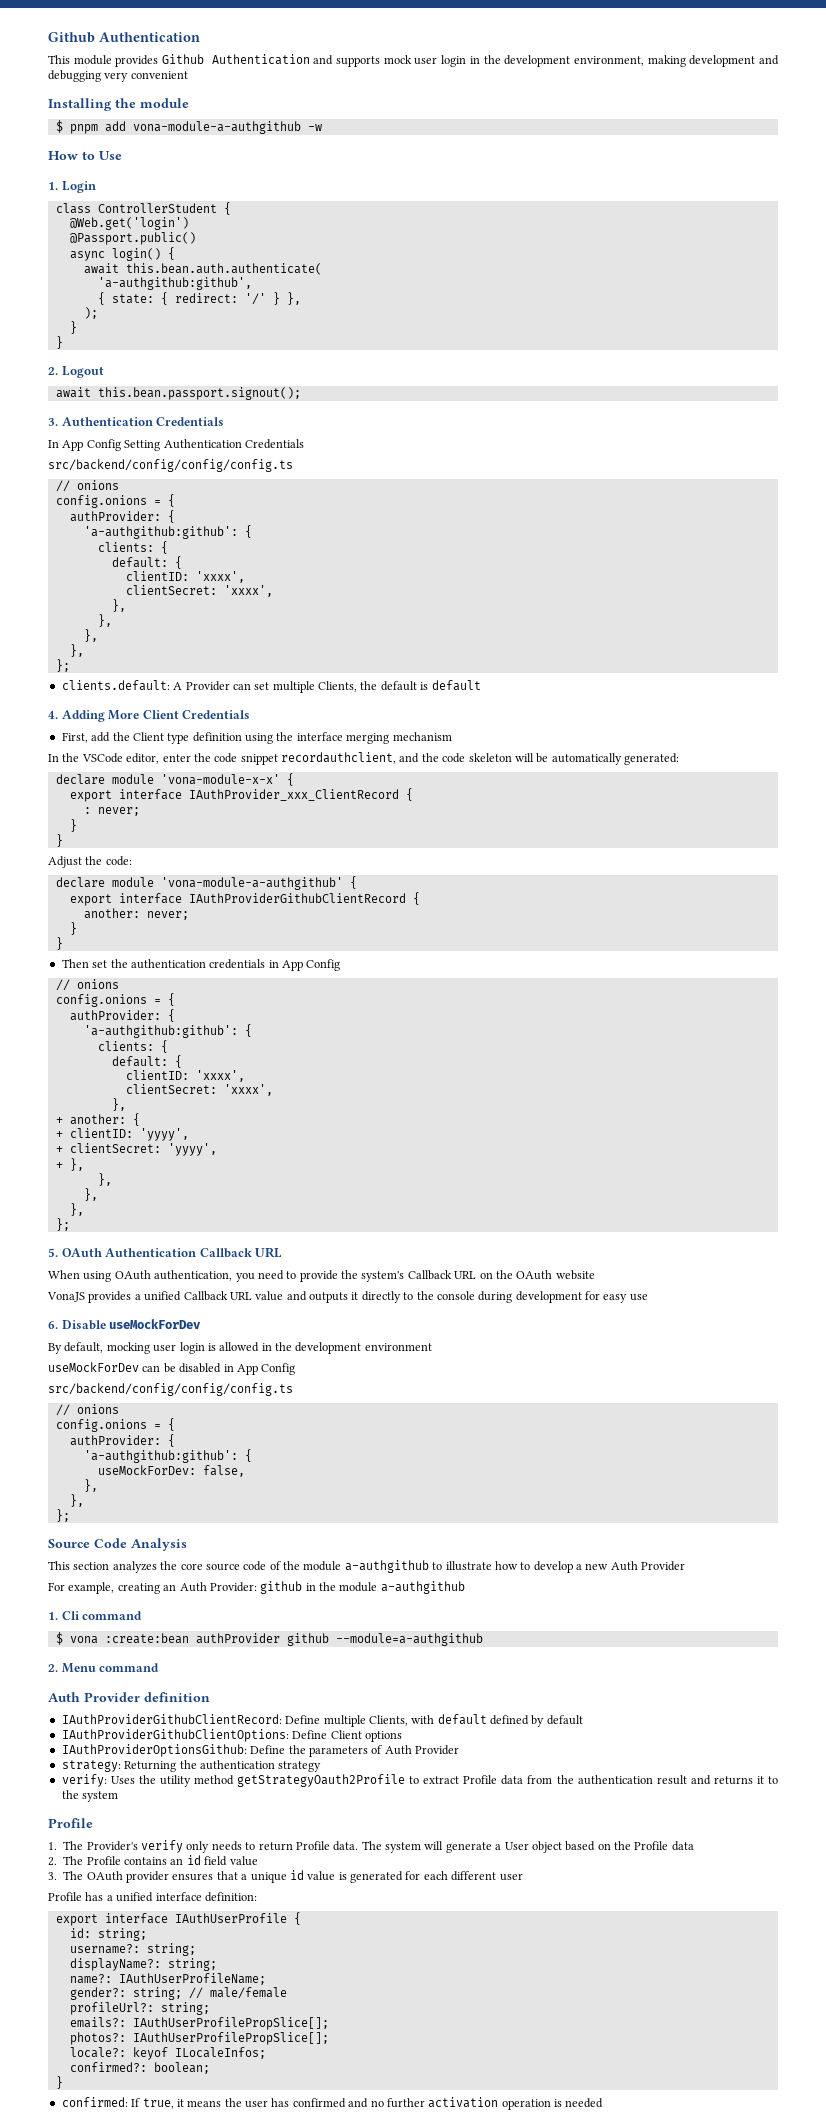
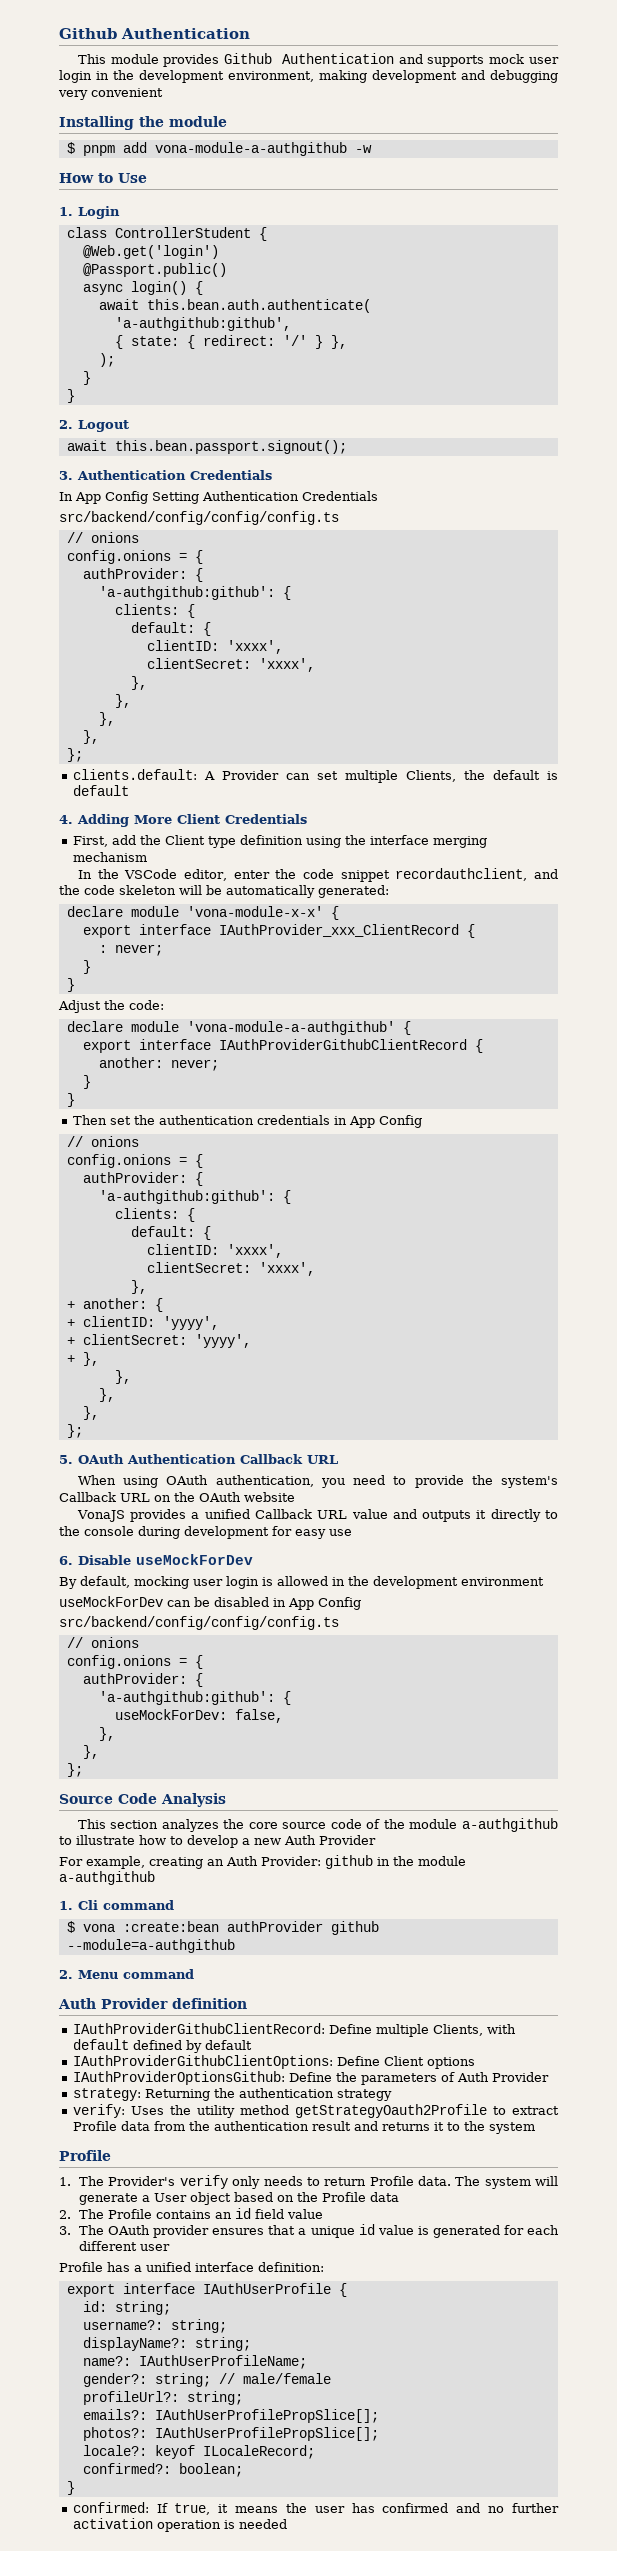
- locale?: keyof ILocaleInfos;
+ locale?: keyof ILocaleRecord;

